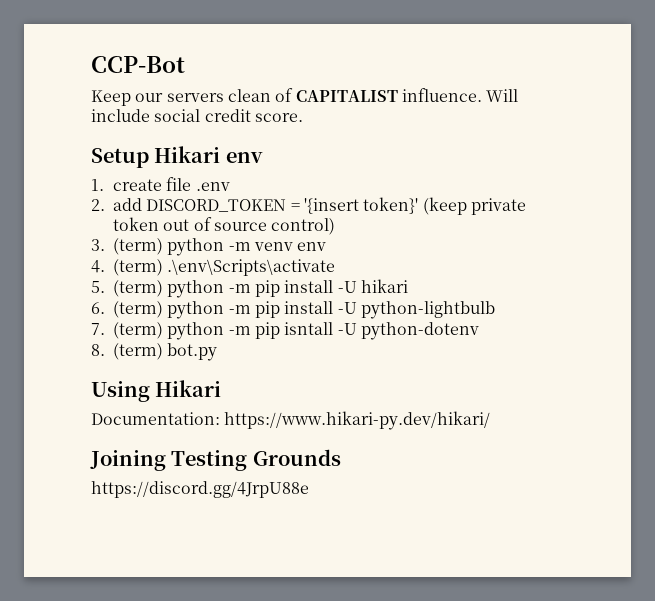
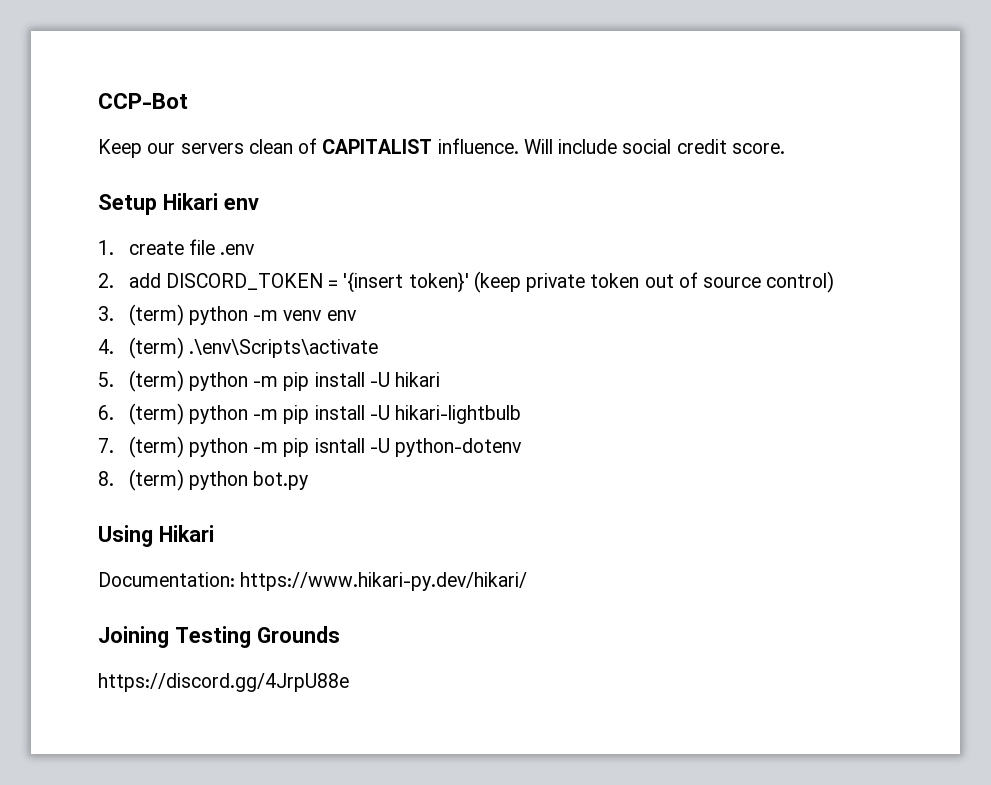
- 6. (term) python -m pip install -U python-lightbulb
+ 6. (term) python -m pip install -U hikari-lightbulb
- 8. (term) bot.py
+ 8. (term) python bot.py

